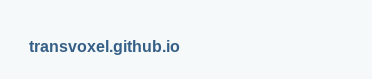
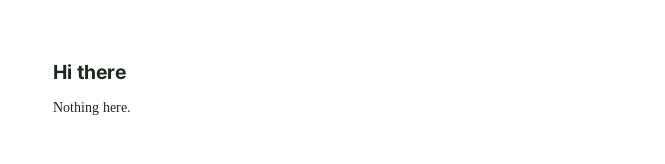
- transvoxel.github.io
+ Hi there
+ Nothing here.

